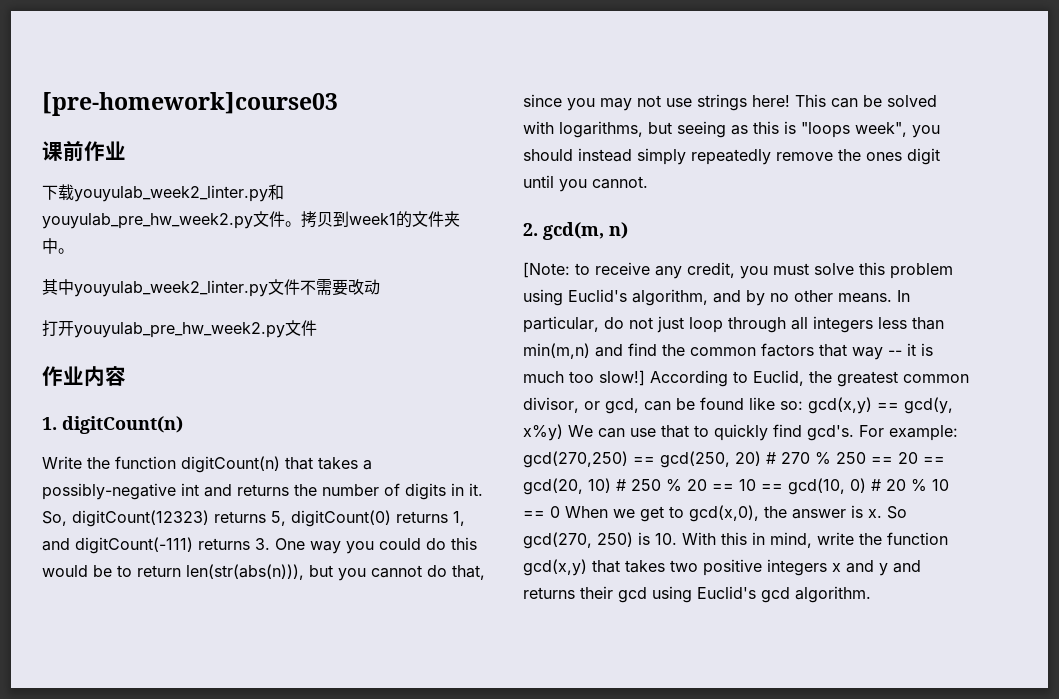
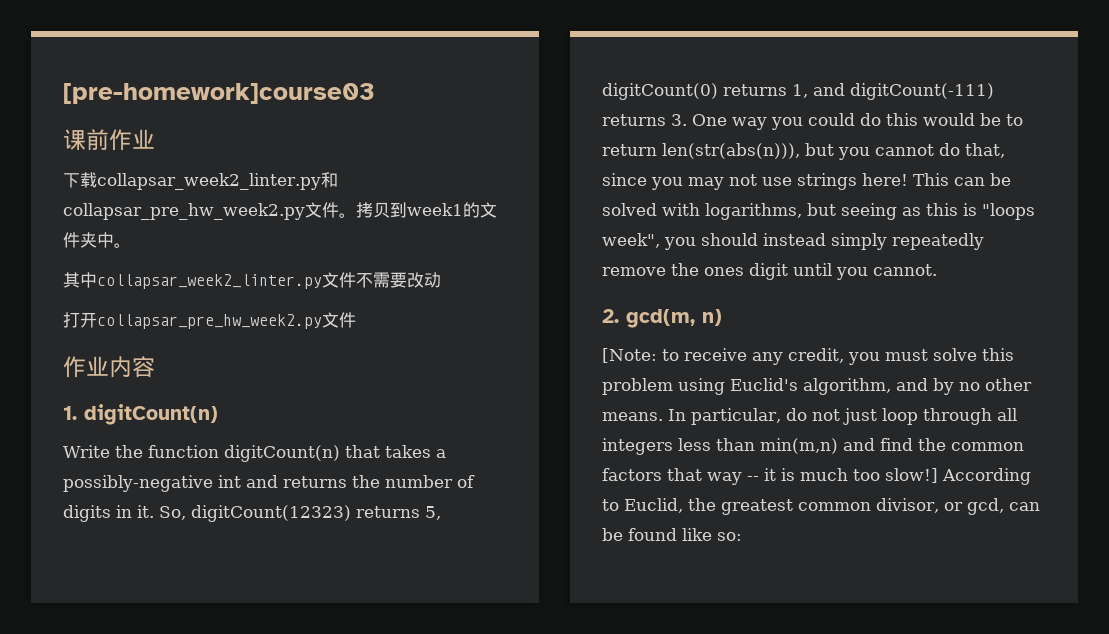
- 下载youyulab_week2_linter.py和youyulab_pre_hw_week2.py文件。
+ 下载collapsar_week2_linter.py和collapsar_pre_hw_week2.py文件。
- 其中youyulab_week2_linter.py文件不需要改动
+ 其中collapsar_week2_linter.py文件不需要改动
- 打开youyulab_pre_hw_week2.py文件
+ 打开collapsar_pre_hw_week2.py文件
- According to Euclid, the greatest common divisor, or gcd, can be found like so: gcd(x,y) == gcd(y, x%y) We can use that to quickly find gcd's. For example: gcd(270,250) == gcd(250, 20) # 270 % 250 == 20 == gcd(20, 10) # 250 % 20 == 10 == gcd(10, 0) # 20 % 10 == 0 When we get to gcd(x,0), the answer is x. So gcd(270, 250) is 10. With this in mind, write the function gcd(x,y) that takes two positive integers x and y and returns their gcd using Euclid's gcd algorithm.
+ According to Euclid, the greatest common divisor, or gcd, can be found like so:

